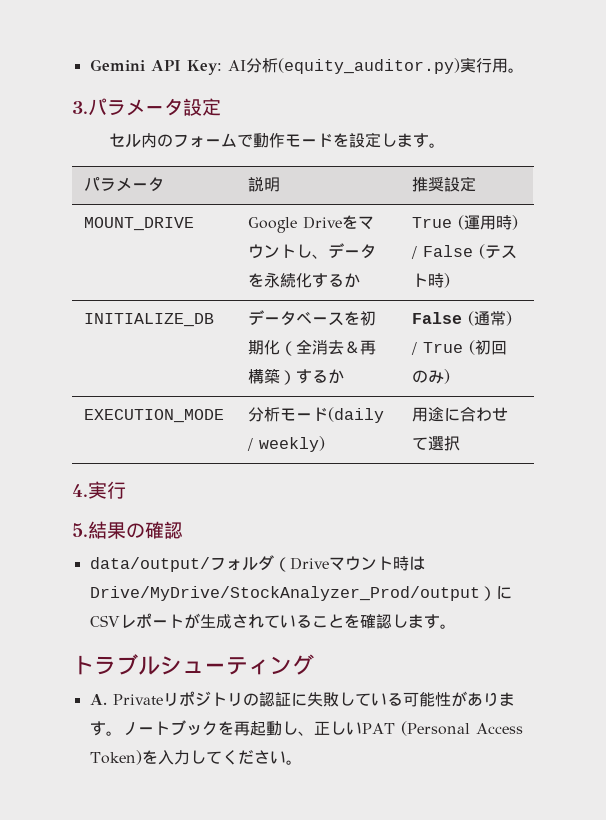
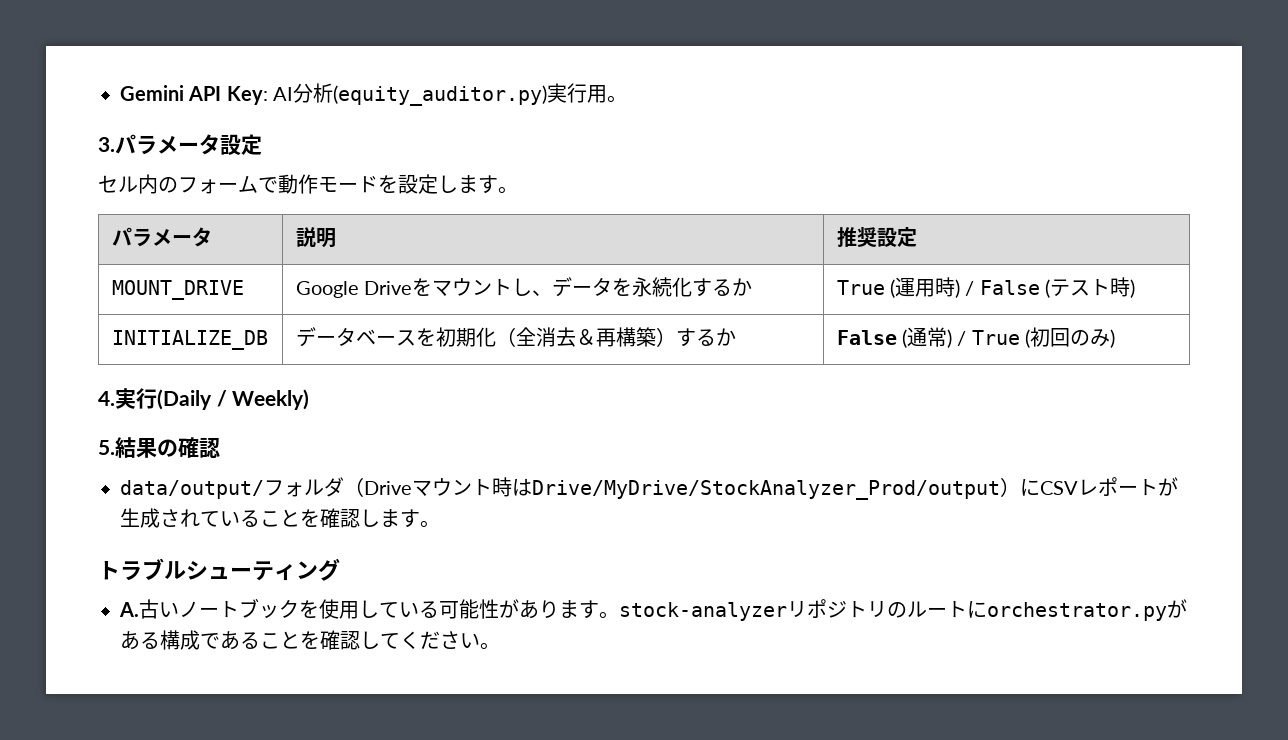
- EXECUTION_MODE | 分析モード(daily / weekly) | 用途に合わせて選択
- 4.実行
+ 4.実行(Daily / Weekly)
- A. Privateリポジトリの認証に失敗している可能性があります。ノートブックを再起動し、正しいPAT (Personal Access Token)を入力してください。
+ A.古いノートブックを使用している可能性があります。stock-analyzerリポジトリのルートにorchestrator.pyがある構成であることを確認してください。

